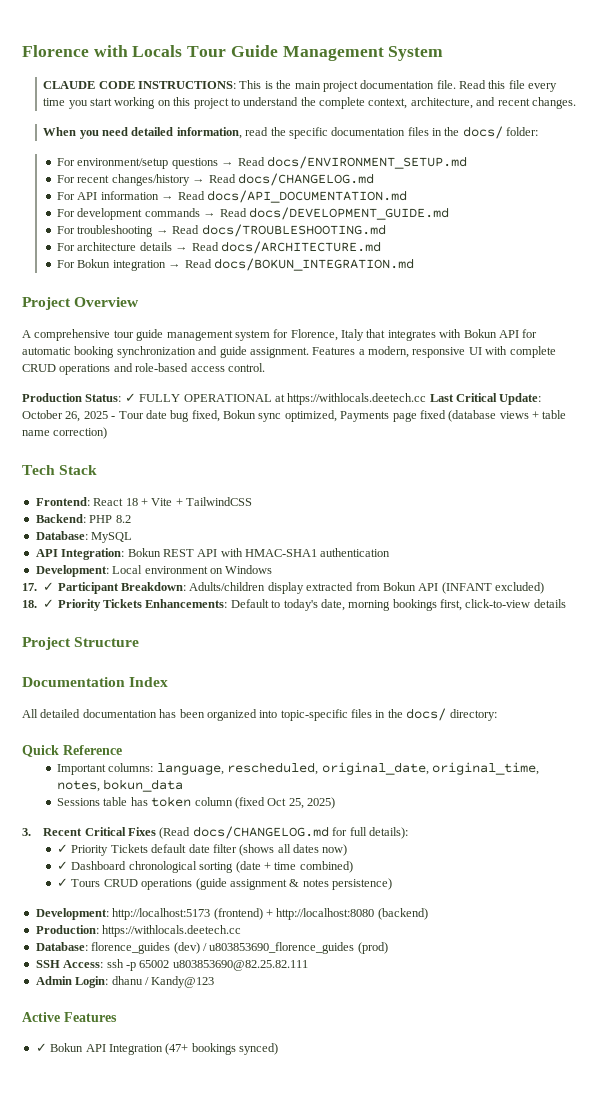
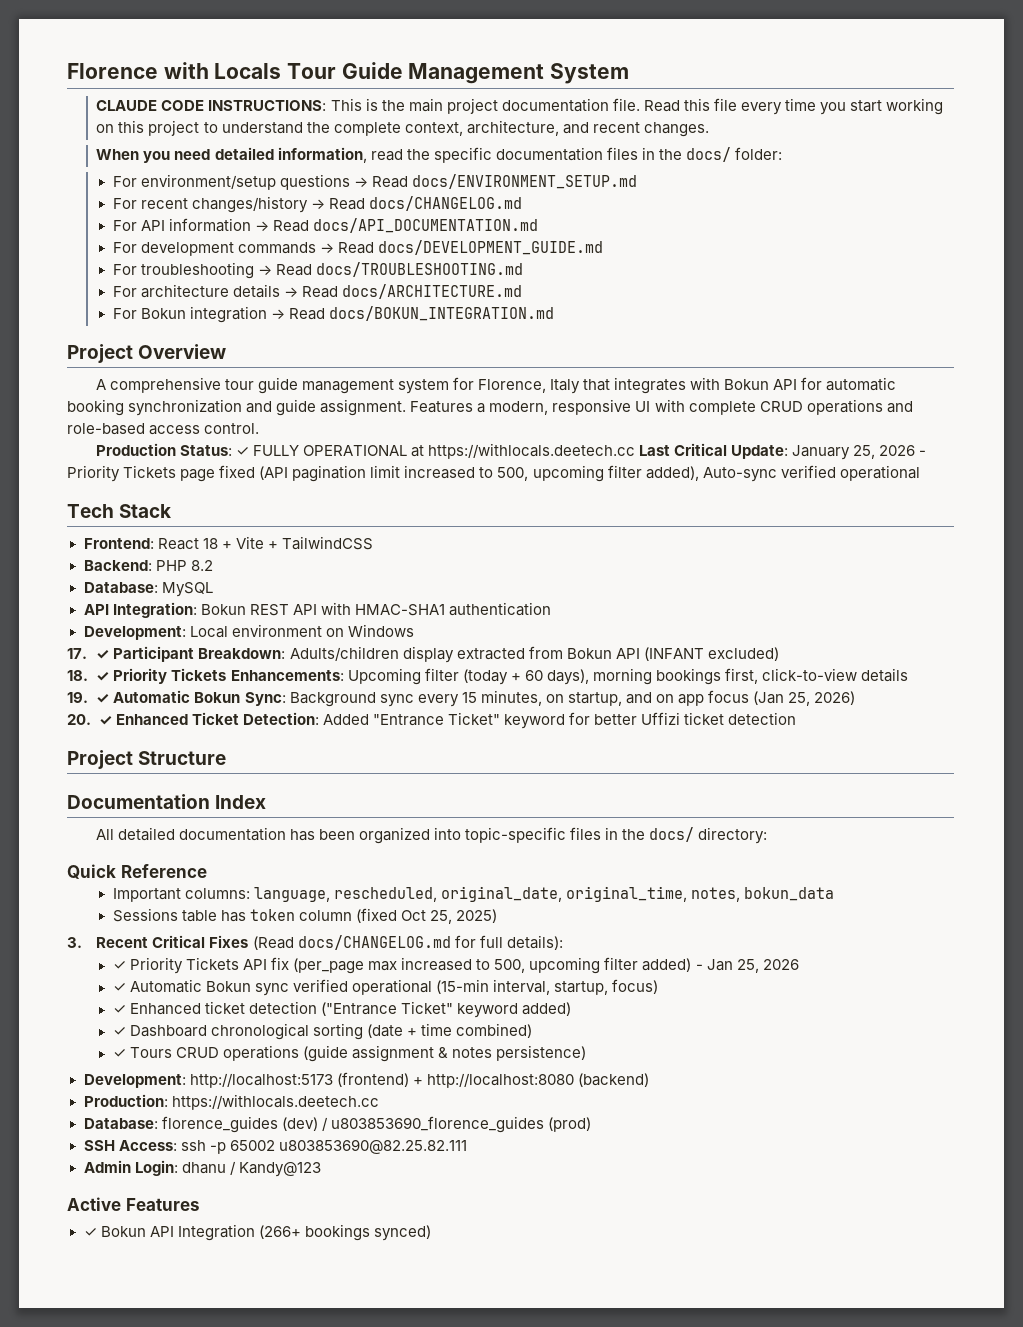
- Production Status: ✓ FULLY OPERATIONAL at https://withlocals.deetech.cc Last Critical Update: October 26, 2025 - Tour date bug fixed, Bokun sync optimized, Payments page fixed (database views + table name correction)
+ Production Status: ✓ FULLY OPERATIONAL at https://withlocals.deetech.cc Last Critical Update: January 25, 2026 - Priority Tickets page fixed (API pagination limit increased to 500, upcoming filter added), Auto-sync verified operational
- 18. ✓ Priority Tickets Enhancements: Default to today's date, morning bookings first, click-to-view details
+ 18. ✓ Priority Tickets Enhancements: Upcoming filter (today + 60 days), morning bookings first, click-to-view details
+ 19. ✓ Automatic Bokun Sync: Background sync every 15 minutes, on startup, and on app focus (Jan 25, 2026)
+ 20. ✓ Enhanced Ticket Detection: Added "Entrance Ticket" keyword for better Uffizi ticket detection
- ✓ Priority Tickets default date filter (shows all dates now)
+ ✓ Priority Tickets API fix (per_page max increased to 500, upcoming filter added) - Jan 25, 2026
+ ✓ Automatic Bokun sync verified operational (15-min interval, startup, focus)
+ ✓ Enhanced ticket detection ("Entrance Ticket" keyword added)
- ✓ Bokun API Integration (47+ bookings synced)
+ ✓ Bokun API Integration (266+ bookings synced)

